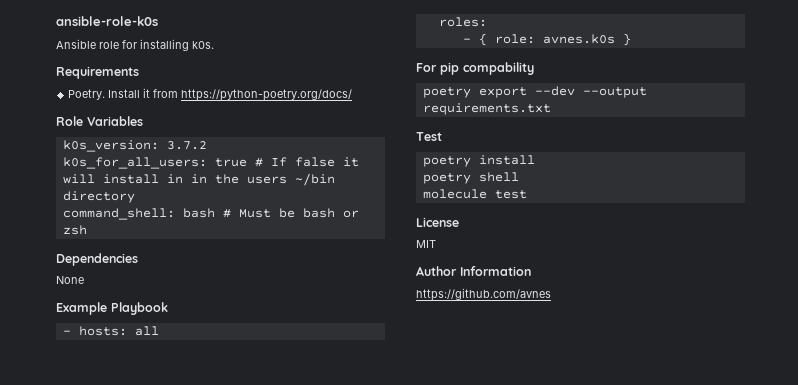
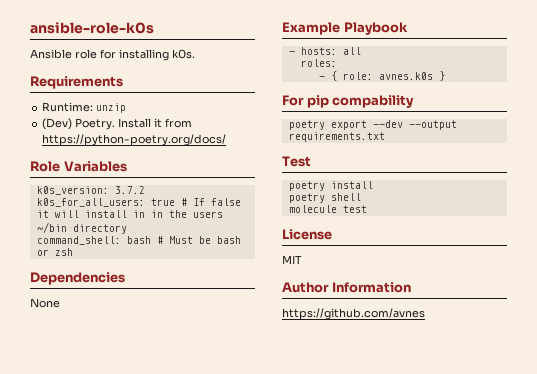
- Poetry.
+ Runtime: unzip
+ (Dev) Poetry.

